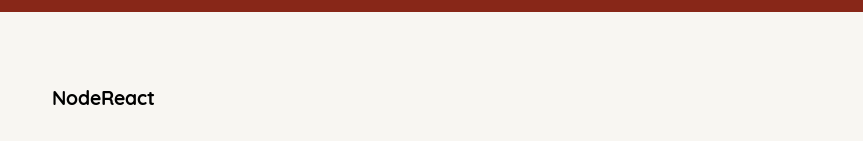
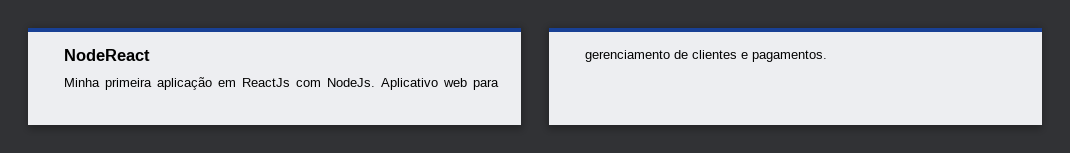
+ Minha primeira aplicação em ReactJs com NodeJs. Aplicativo web para gerenciamento de clientes e pagamentos.

